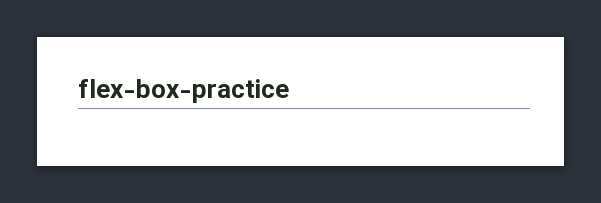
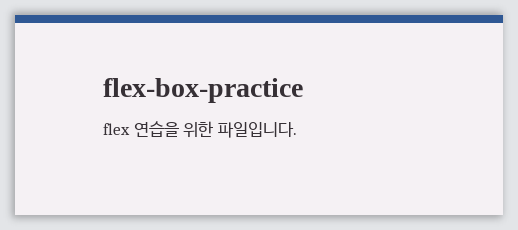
+ flex 연습을 위한 파일입니다.

